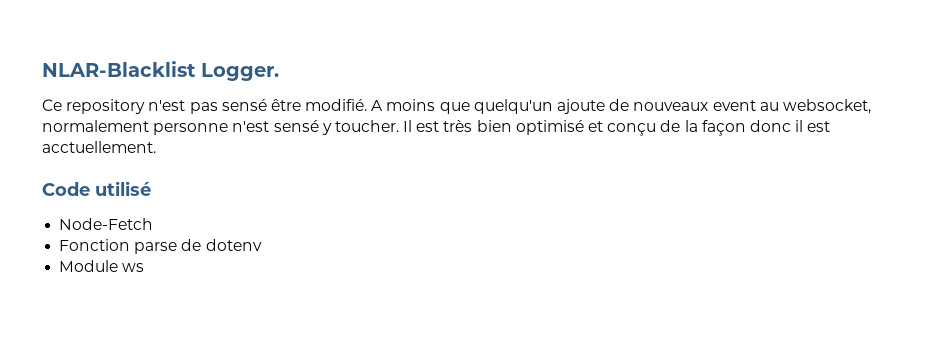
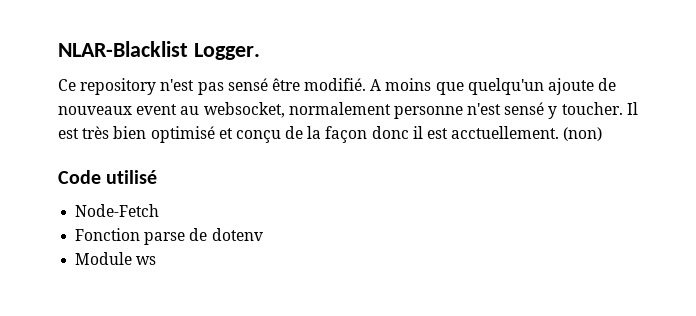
+ (non)

